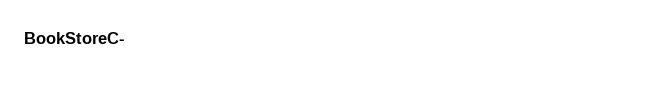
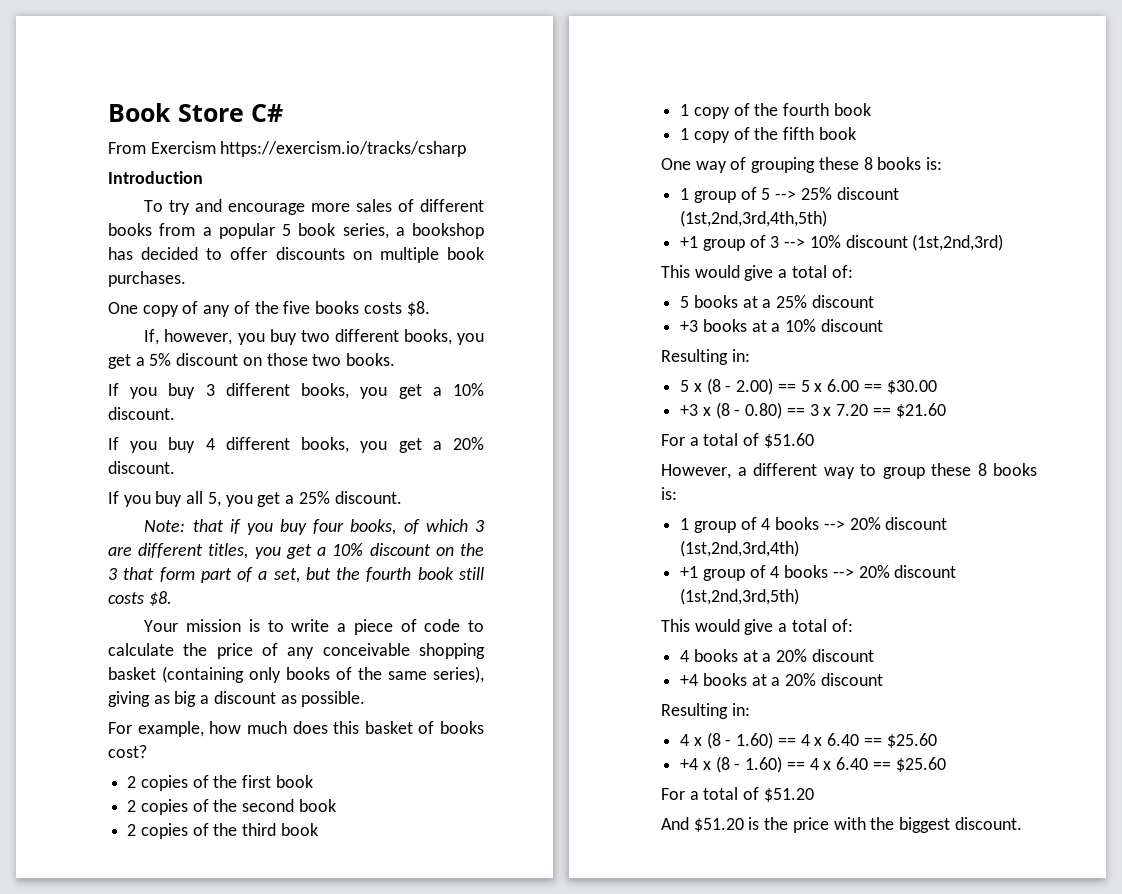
- BookStoreC-
+ Book Store C#
+ From Exercism https://exercism.io/tracks/csharp
+ Introduction
+ To try and encourage more sales of different books from a popular 5 book series, a bookshop has decided to offer discounts on multiple book purchases.
+ One copy of any of the five books costs $8.
+ If, however, you buy two different books, you get a 5% discount on those two books.
+ If you buy 3 different books, you get a 10% discount.
+ If you buy 4 different books, you get a 20% discount.
+ If you buy all 5, you get a 25% discount.
+ Note: that if you buy four books, of which 3 are different titles, you get a 10% discount on the 3 that form part of a set, but the fourth book still costs $8.
+ Your mission is to write a piece of code to calculate the price of any conceivable shopping basket (containing only books of the same series), giving as big a discount as possible.
+ For example, how much does this basket of books cost?
+ 2 copies of the first book
+ 2 copies of the second book
+ 2 copies of the third book
+ 1 copy of the fourth book
+ 1 copy of the fifth book
+ One way of grouping these 8 books is:
+ 1 group of 5 --> 25% discount (1st,2nd,3rd,4th,5th)
+ +1 group of 3 --> 10% discount (1st,2nd,3rd)
+ This would give a total of:
+ 5 books at a 25% discount
+ +3 books at a 10% discount
+ Resulting in:
+ 5 x (8 - 2.00) == 5 x 6.00 == $30.00
+ +3 x (8 - 0.80) == 3 x 7.20 == $21.60
+ For a total of $51.60
+ However, a different way to group these 8 books is:
+ 1 group of 4 books --> 20% discount (1st,2nd,3rd,4th)
+ +1 group of 4 books --> 20% discount (1st,2nd,3rd,5th)
+ This would give a total of:
+ 4 books at a 20% discount
+ +4 books at a 20% discount
+ Resulting in:
+ 4 x (8 - 1.60) == 4 x 6.40 == $25.60
+ +4 x (8 - 1.60) == 4 x 6.40 == $25.60
+ For a total of $51.20
+ And $51.20 is the price with the biggest discount.

